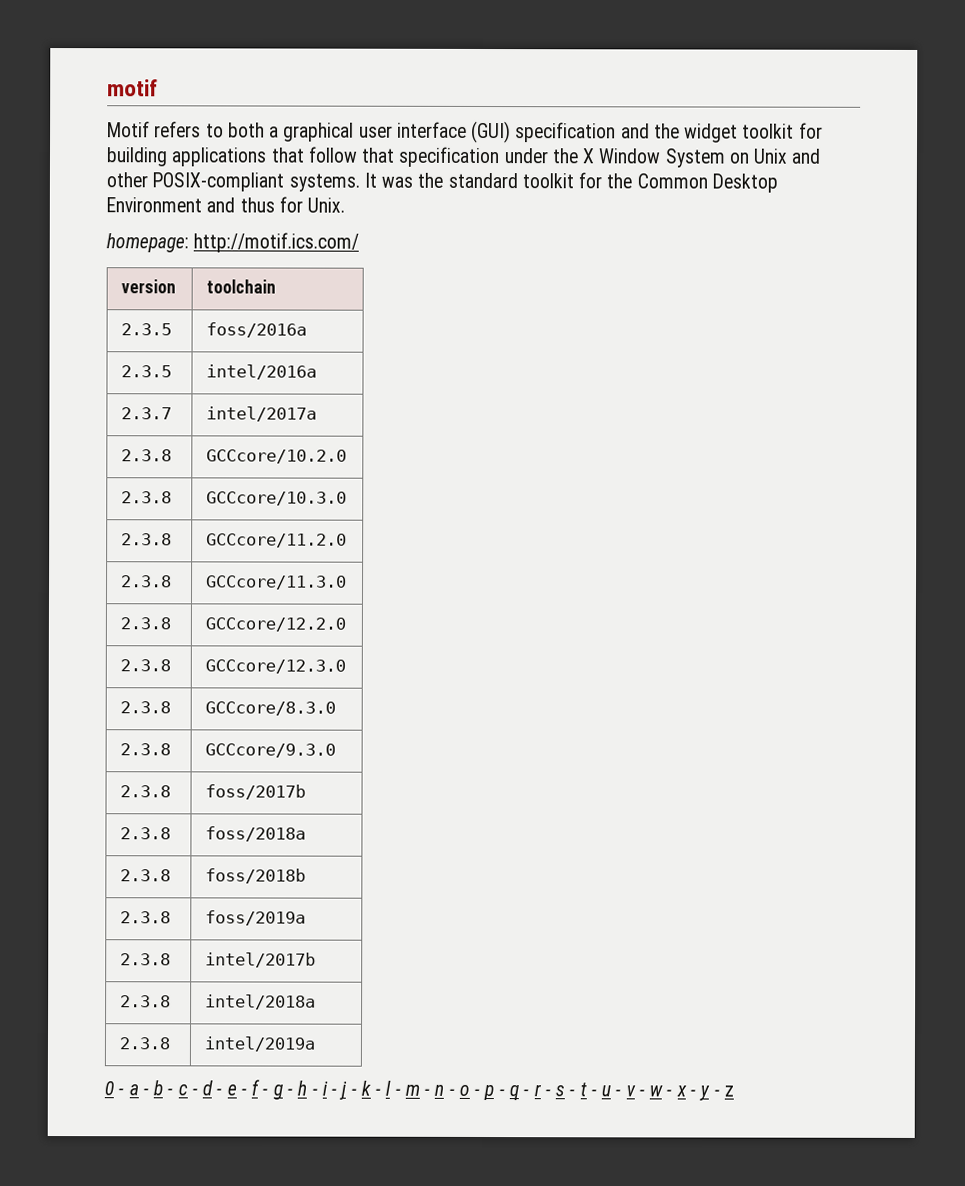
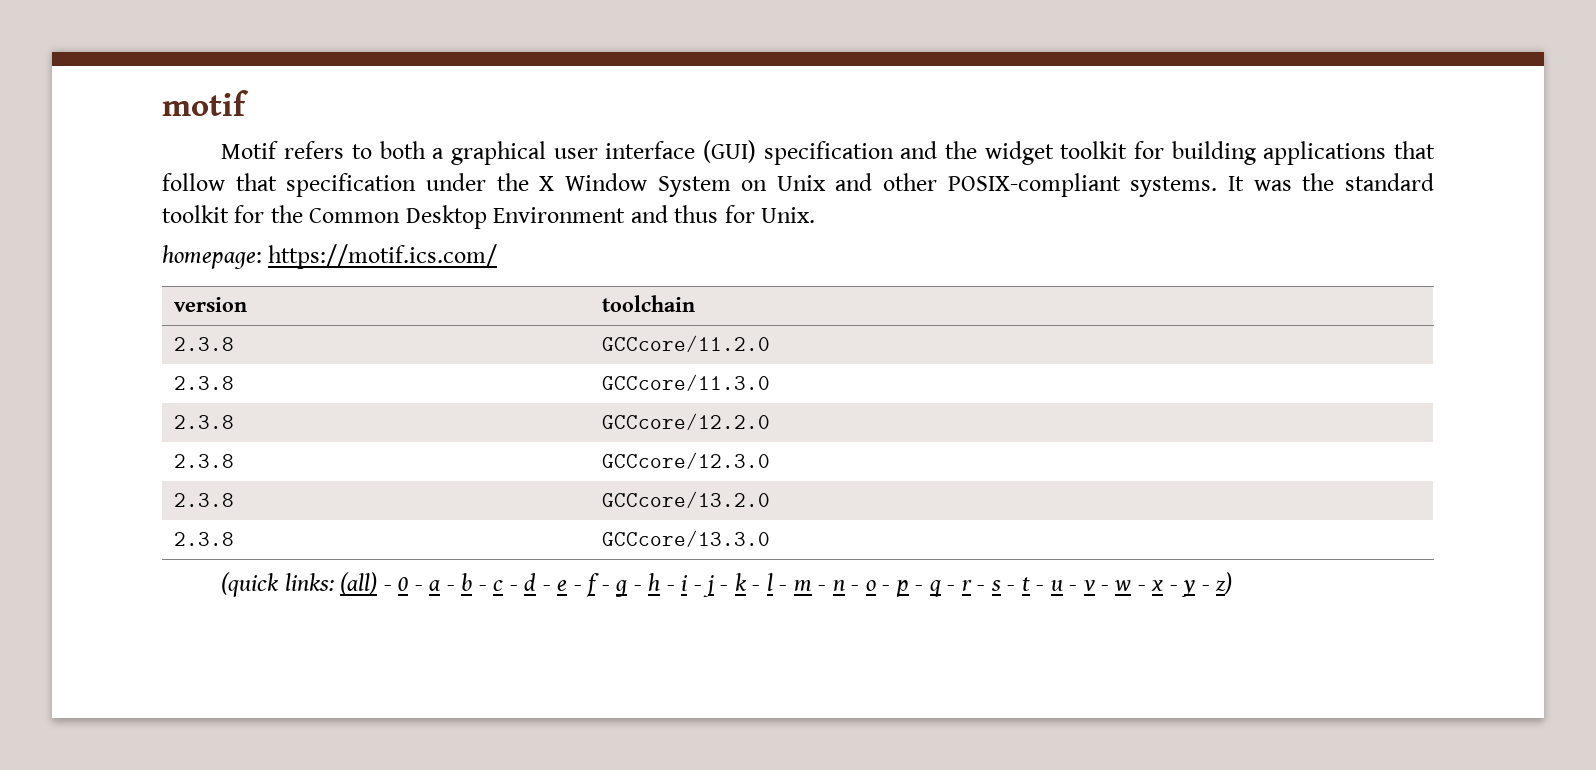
- homepage: http://motif.ics.com/
+ homepage: https://motif.ics.com/
- 2.3.5 | foss/2016a
- 2.3.5 | intel/2016a
- 2.3.7 | intel/2017a
- 2.3.8 | GCCcore/10.2.0
- 2.3.8 | GCCcore/10.3.0
- 2.3.8 | GCCcore/8.3.0
- 2.3.8 | GCCcore/9.3.0
- 2.3.8 | foss/2017b
- 2.3.8 | foss/2018a
- 2.3.8 | foss/2018b
- 2.3.8 | foss/2019a
- 2.3.8 | intel/2017b
- 2.3.8 | intel/2018a
- 2.3.8 | intel/2019a
- 0 - a - b - c - d - e - f - g - h - i - j - k - l - m - n - o - p - q - r - s - t - u - v - w - x - y - z
+ 2.3.8 | GCCcore/13.2.0
+ 2.3.8 | GCCcore/13.3.0
+ (quick links: (all) - 0 - a - b - c - d - e - f - g - h - i - j - k - l - m - n - o - p - q - r - s - t - u - v - w - x - y - z)

